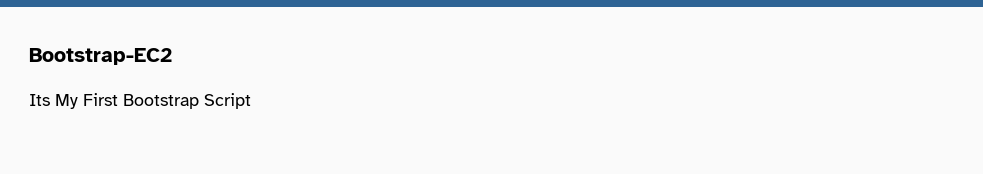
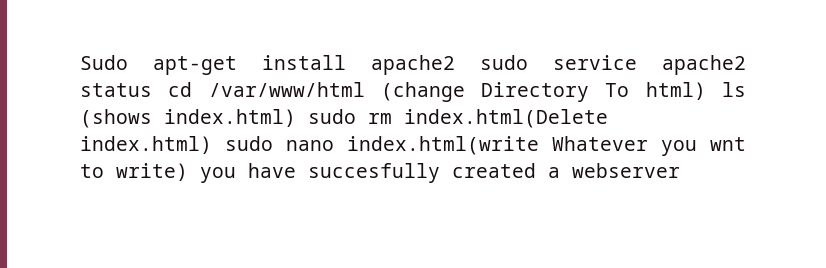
- Bootstrap-EC2
- Its My First Bootstrap Script
+ Sudo apt-get install apache2 sudo service apache2 status cd /var/www/html (change Directory To html) ls (shows index.html) sudo rm index.html(Delete index.html) sudo nano index.html(write Whatever you wnt to write) you have succesfully created a webserver

